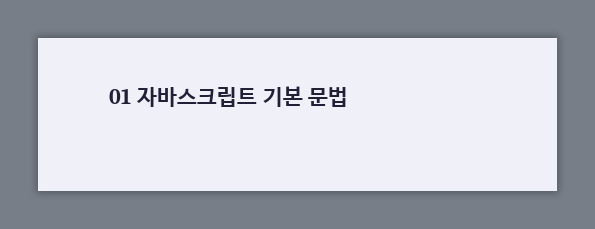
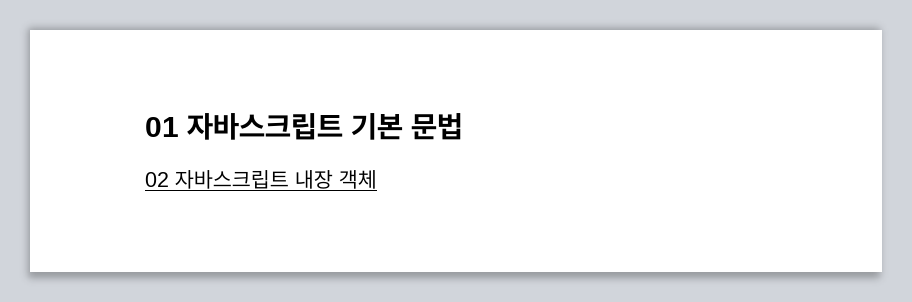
+ 02 자바스크립트 내장 객체

